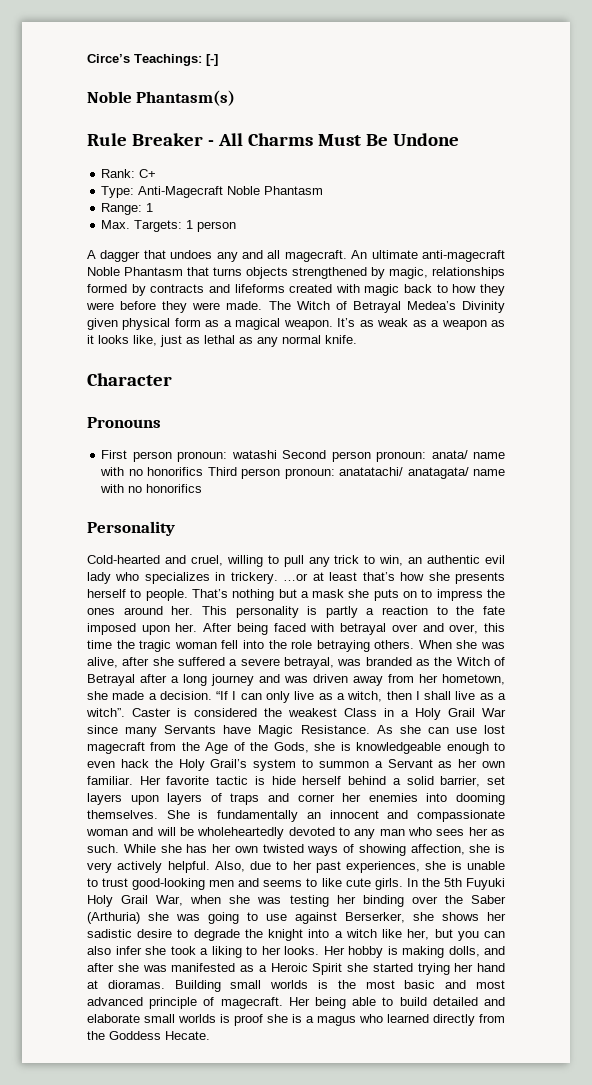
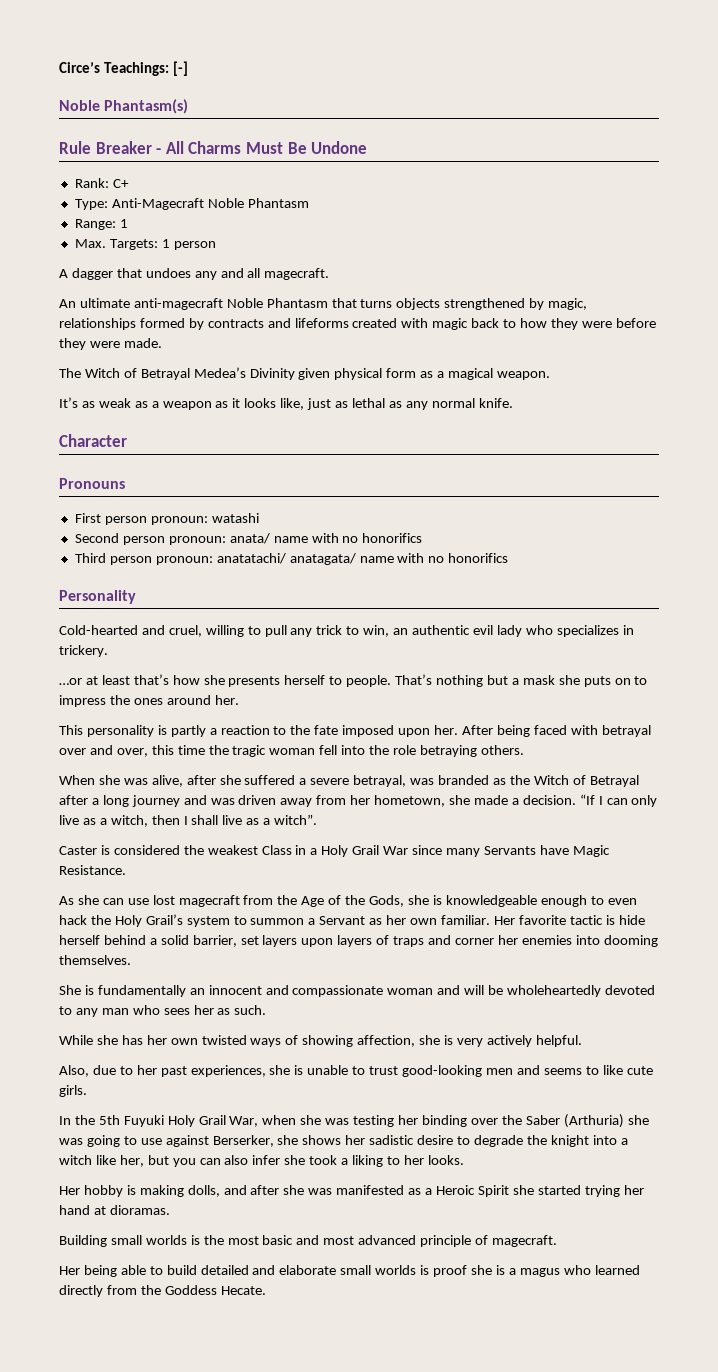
- A dagger that undoes any and all magecraft. An ultimate anti-magecraft Noble Phantasm that turns objects strengthened by magic, relationships formed by contracts and lifeforms created with magic back to how they were before they were made. The Witch of Betrayal Medea’s Divinity given physical form as a magical weapon. It’s as weak as a weapon as it looks like, just as lethal as any normal knife.
+ A dagger that undoes any and all magecraft.
+ An ultimate anti-magecraft Noble Phantasm that turns objects strengthened by magic, relationships formed by contracts and lifeforms created with magic back to how they were before they were made.
+ The Witch of Betrayal Medea’s Divinity given physical form as a magical weapon.
+ It’s as weak as a weapon as it looks like, just as lethal as any normal knife.
- First person pronoun: watashi Second person pronoun: anata/ name with no honorifics Third person pronoun: anatatachi/ anatagata/ name with no honorifics
+ First person pronoun: watashi
+ Second person pronoun: anata/ name with no honorifics
+ Third person pronoun: anatatachi/ anatagata/ name with no honorifics
- Cold-hearted and cruel, willing to pull any trick to win, an authentic evil lady who specializes in trickery. …or at least that’s how she presents herself to people.
+ Cold-hearted and cruel, willing to pull any trick to win, an authentic evil lady who specializes in trickery.
+ …or at least that’s how she presents herself to people.
- That’s nothing but a mask she puts on to impress the ones around her. This personality is partly a reaction to the fate imposed upon her.
+ That’s nothing but a mask she puts on to impress the ones around her.
+ This personality is partly a reaction to the fate imposed upon her.
- After being faced with betrayal over and over, this time the tragic woman fell into the role betraying others. When she was alive, after she suffered a severe betrayal, was branded as the Witch of Betrayal after a long journey and was driven away from her hometown, she made a decision.
+ After being faced with betrayal over and over, this time the tragic woman fell into the role betraying others.
+ When she was alive, after she suffered a severe betrayal, was branded as the Witch of Betrayal after a long journey and was driven away from her hometown, she made a decision.
- “If I can only live as a witch, then I shall live as a witch”. Caster is considered the weakest Class in a Holy Grail War since many Servants have Magic Resistance. As she can use lost magecraft from the Age of the Gods, she is knowledgeable enough to even hack the Holy Grail’s system to summon a Servant as her own familiar.
+ “If I can only live as a witch, then I shall live as a witch”.
+ Caster is considered the weakest Class in a Holy Grail War since many Servants have Magic Resistance.
+ As she can use lost magecraft from the Age of the Gods, she is knowledgeable enough to even hack the Holy Grail’s system to summon a Servant as her own familiar.
- Her favorite tactic is hide herself behind a solid barrier, set layers upon layers of traps and corner her enemies into dooming themselves. She is fundamentally an innocent and compassionate woman and will be wholeheartedly devoted to any man who sees her as such. While she has her own twisted ways of showing affection, she is very actively helpful. Also, due to her past experiences, she is unable to trust good-looking men and seems to like cute girls. In the 5th Fuyuki Holy Grail War, when she was testing her binding over the Saber (Arthuria) she was going to use against Berserker, she shows her sadistic desire to degrade the knight into a witch like her, but you can also infer she took a liking to her looks. Her hobby is making dolls, and after she was manifested as a Heroic Spirit she started trying her hand at dioramas. Building small worlds is the most basic and most advanced principle of magecraft. Her being able to build detailed and elaborate small worlds is proof she is a magus who learned directly from the Goddess Hecate.
+ Her favorite tactic is hide herself behind a solid barrier, set layers upon layers of traps and corner her enemies into dooming themselves.
+ She is fundamentally an innocent and compassionate woman and will be wholeheartedly devoted to any man who sees her as such.
+ While she has her own twisted ways of showing affection, she is very actively helpful.
+ Also, due to her past experiences, she is unable to trust good-looking men and seems to like cute girls.
+ In the 5th Fuyuki Holy Grail War, when she was testing her binding over the Saber (Arthuria) she was going to use against Berserker, she shows her sadistic desire to degrade the knight into a witch like her, but you can also infer she took a liking to her looks.
+ Her hobby is making dolls, and after she was manifested as a Heroic Spirit she started trying her hand at dioramas.
+ Building small worlds is the most basic and most advanced principle of magecraft.
+ Her being able to build detailed and elaborate small worlds is proof she is a magus who learned directly from the Goddess Hecate.

